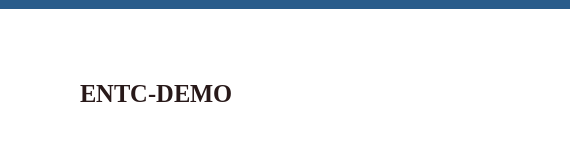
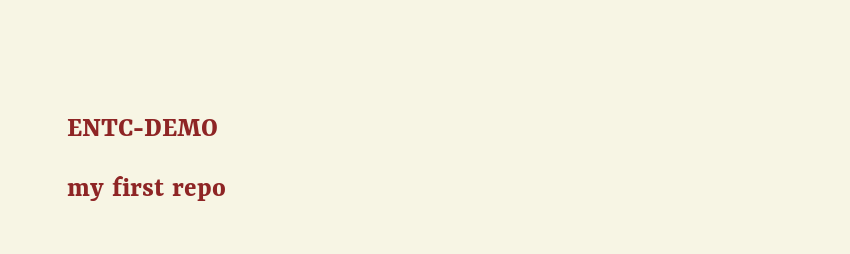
+ my first repo

